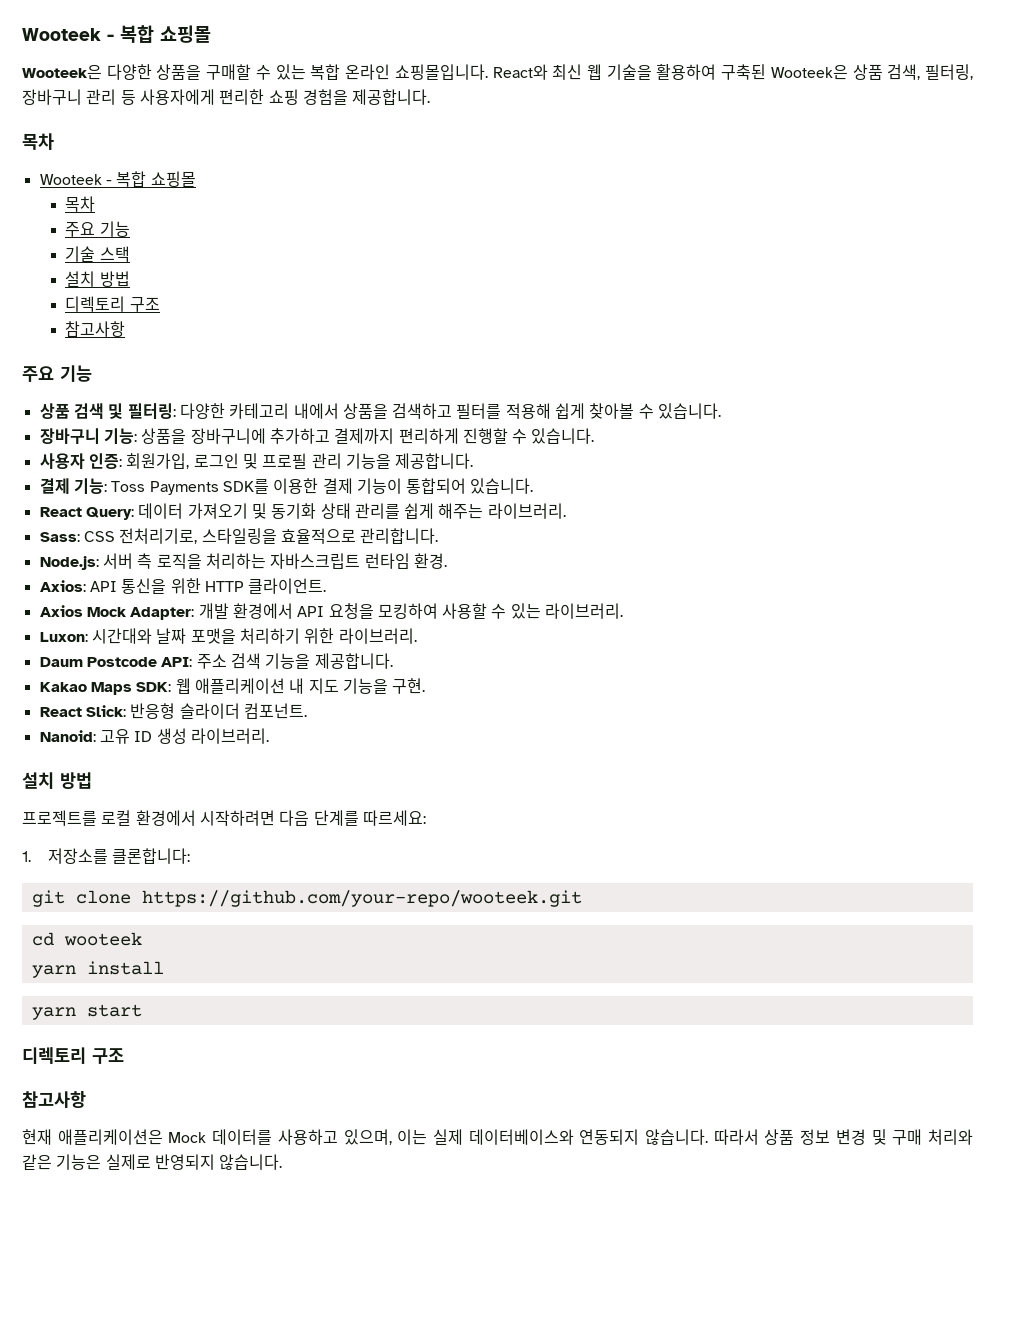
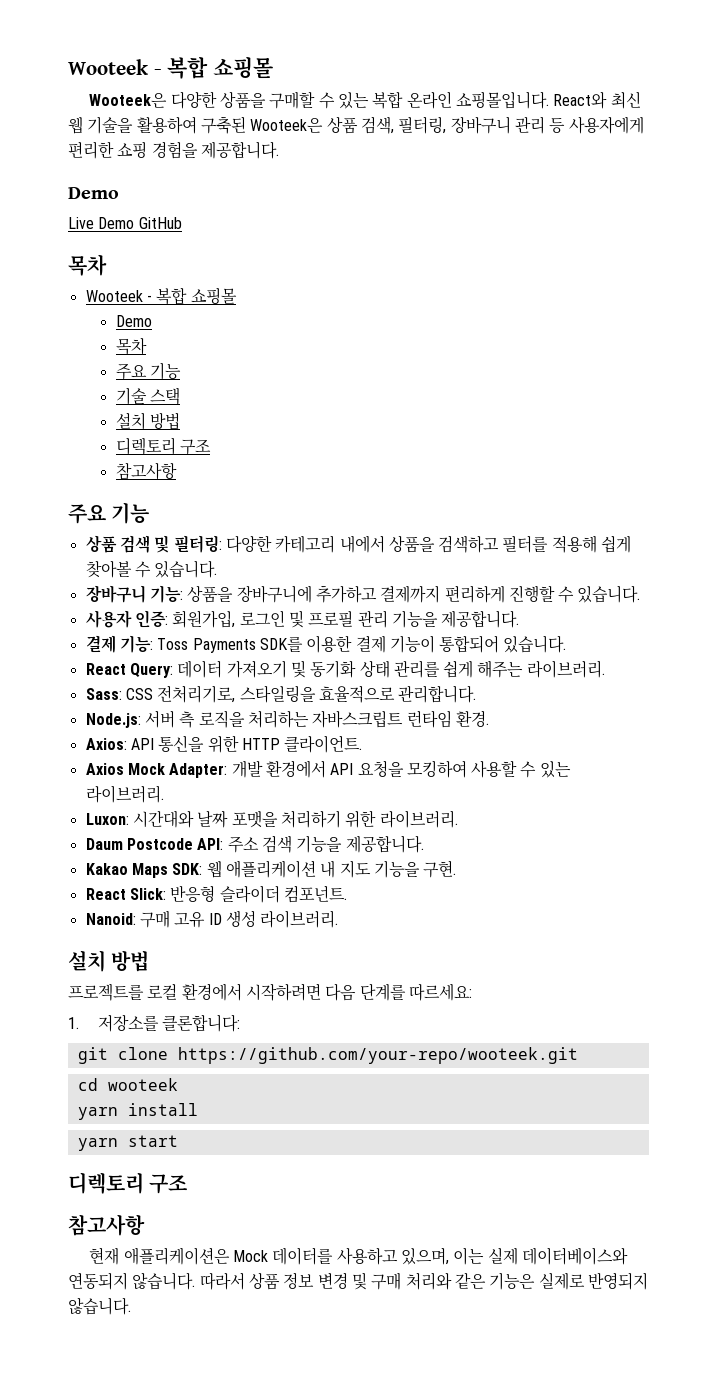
  React와 최신 웹 기술을 활용하여 구축된 Wooteek은 상품 검색, 필터링, 장바구니 관리 등 사용자에게 편리한 쇼핑 경험을 제공합니다.
+ Demo
+ Live Demo GitHub
  목차
  Wooteek - 복합 쇼핑몰
+ Demo
- Nanoid: 고유 ID 생성 라이브러리.
+ Nanoid: 구매 고유 ID 생성 라이브러리.

